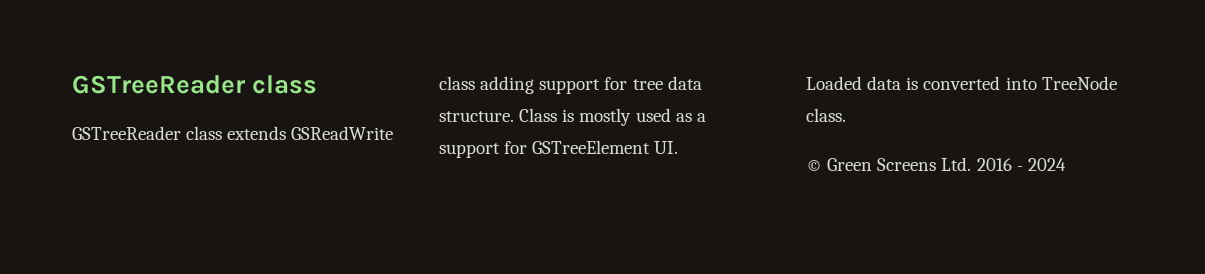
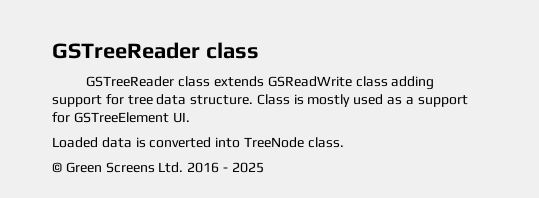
- © Green Screens Ltd. 2016 - 2024
+ © Green Screens Ltd. 2016 - 2025

